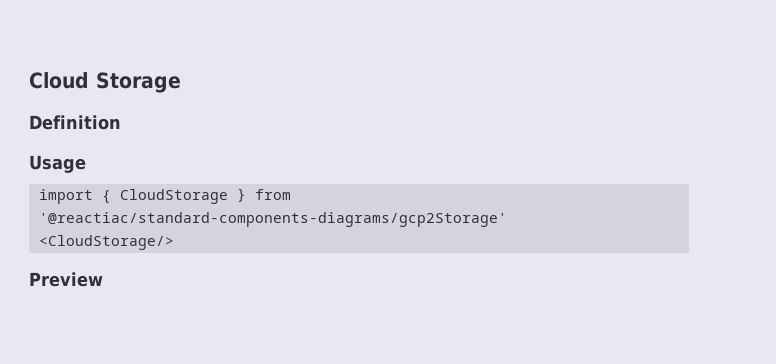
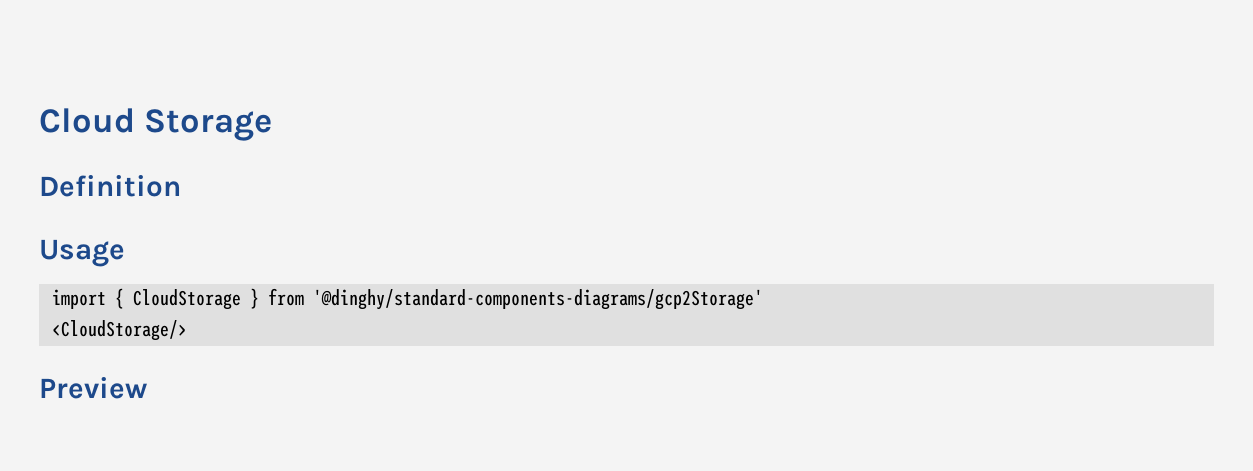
- import { CloudStorage } from '@reactiac/standard-components-diagrams/gcp2Storage'
+ import { CloudStorage } from '@dinghy/standard-components-diagrams/gcp2Storage'

